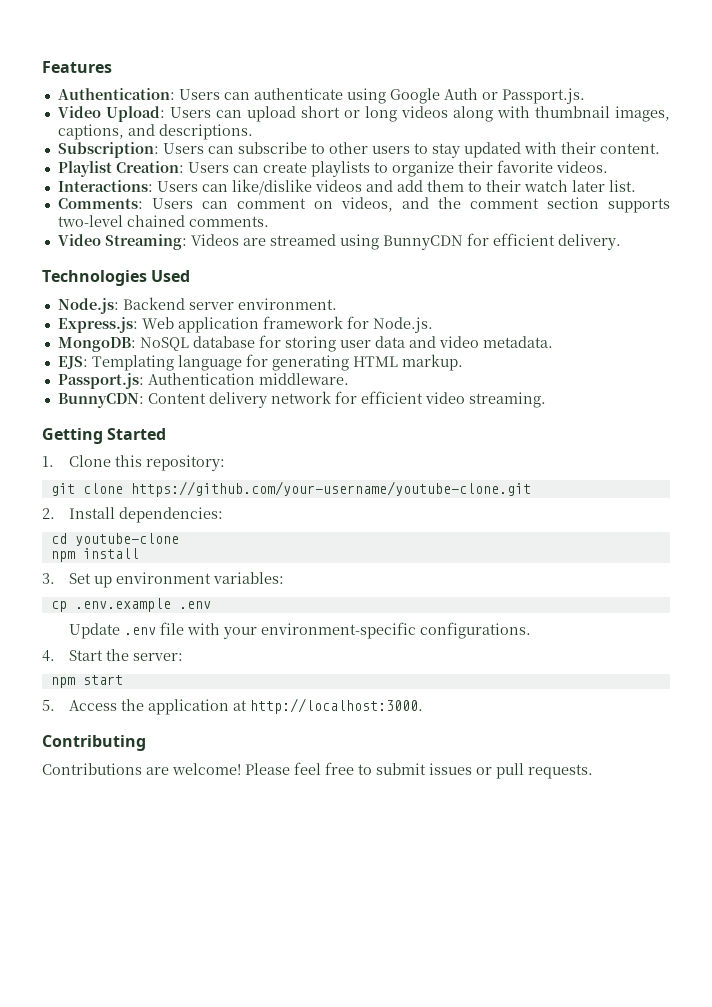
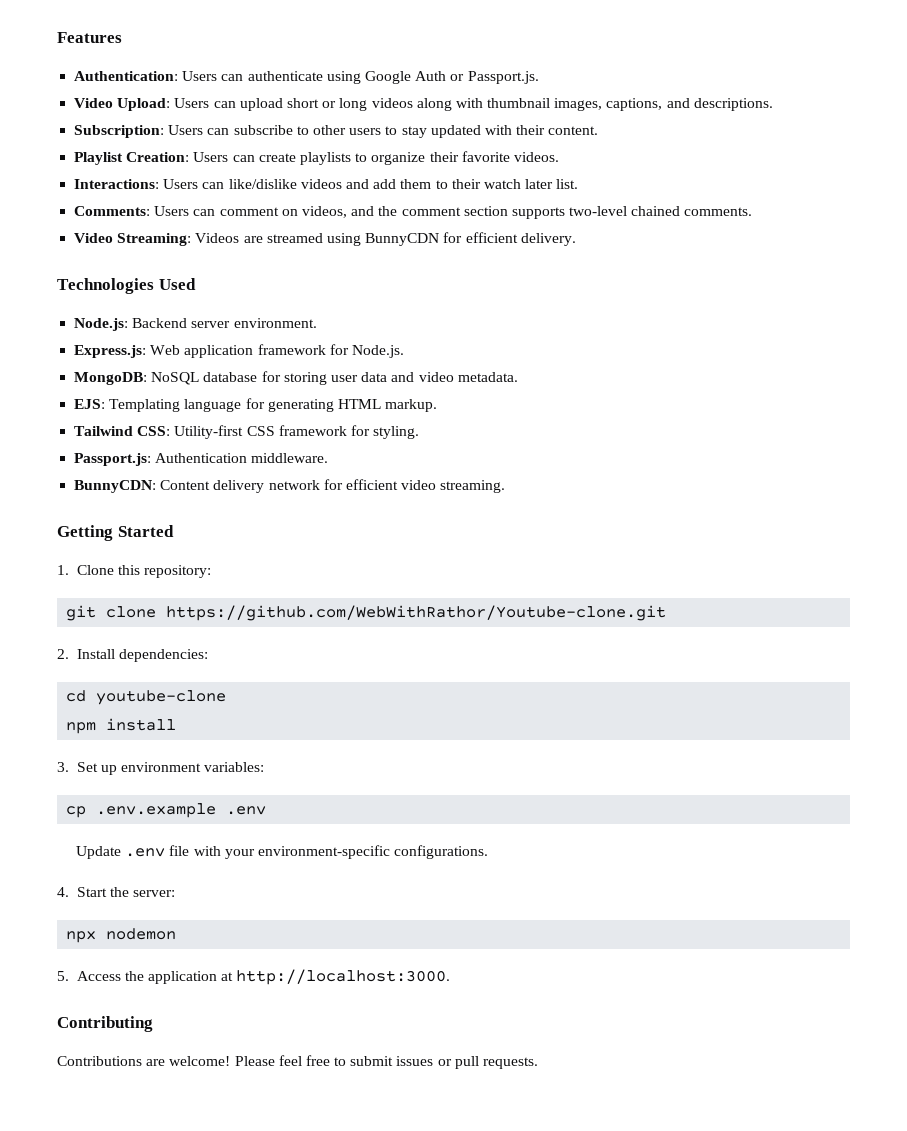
+ Tailwind CSS: Utility-first CSS framework for styling.
- git clone https://github.com/your-username/youtube-clone.git
+ git clone https://github.com/WebWithRathor/Youtube-clone.git
- npm start
+ npx nodemon

